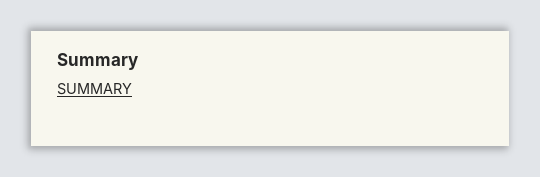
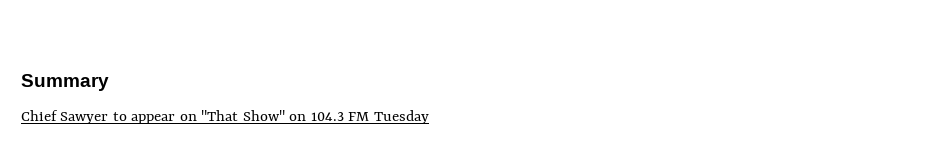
- SUMMARY
+ Chief Sawyer to appear on "That Show" on 104.3 FM Tuesday

